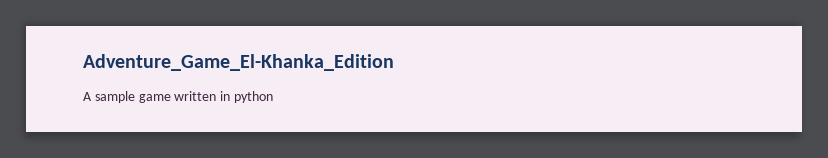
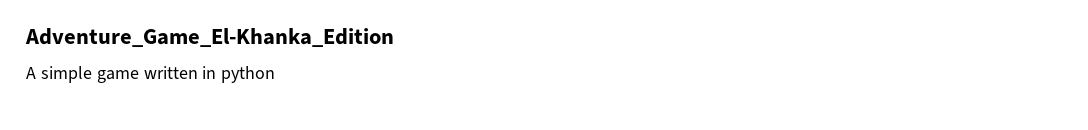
- A sample game written in python
+ A simple game written in python

